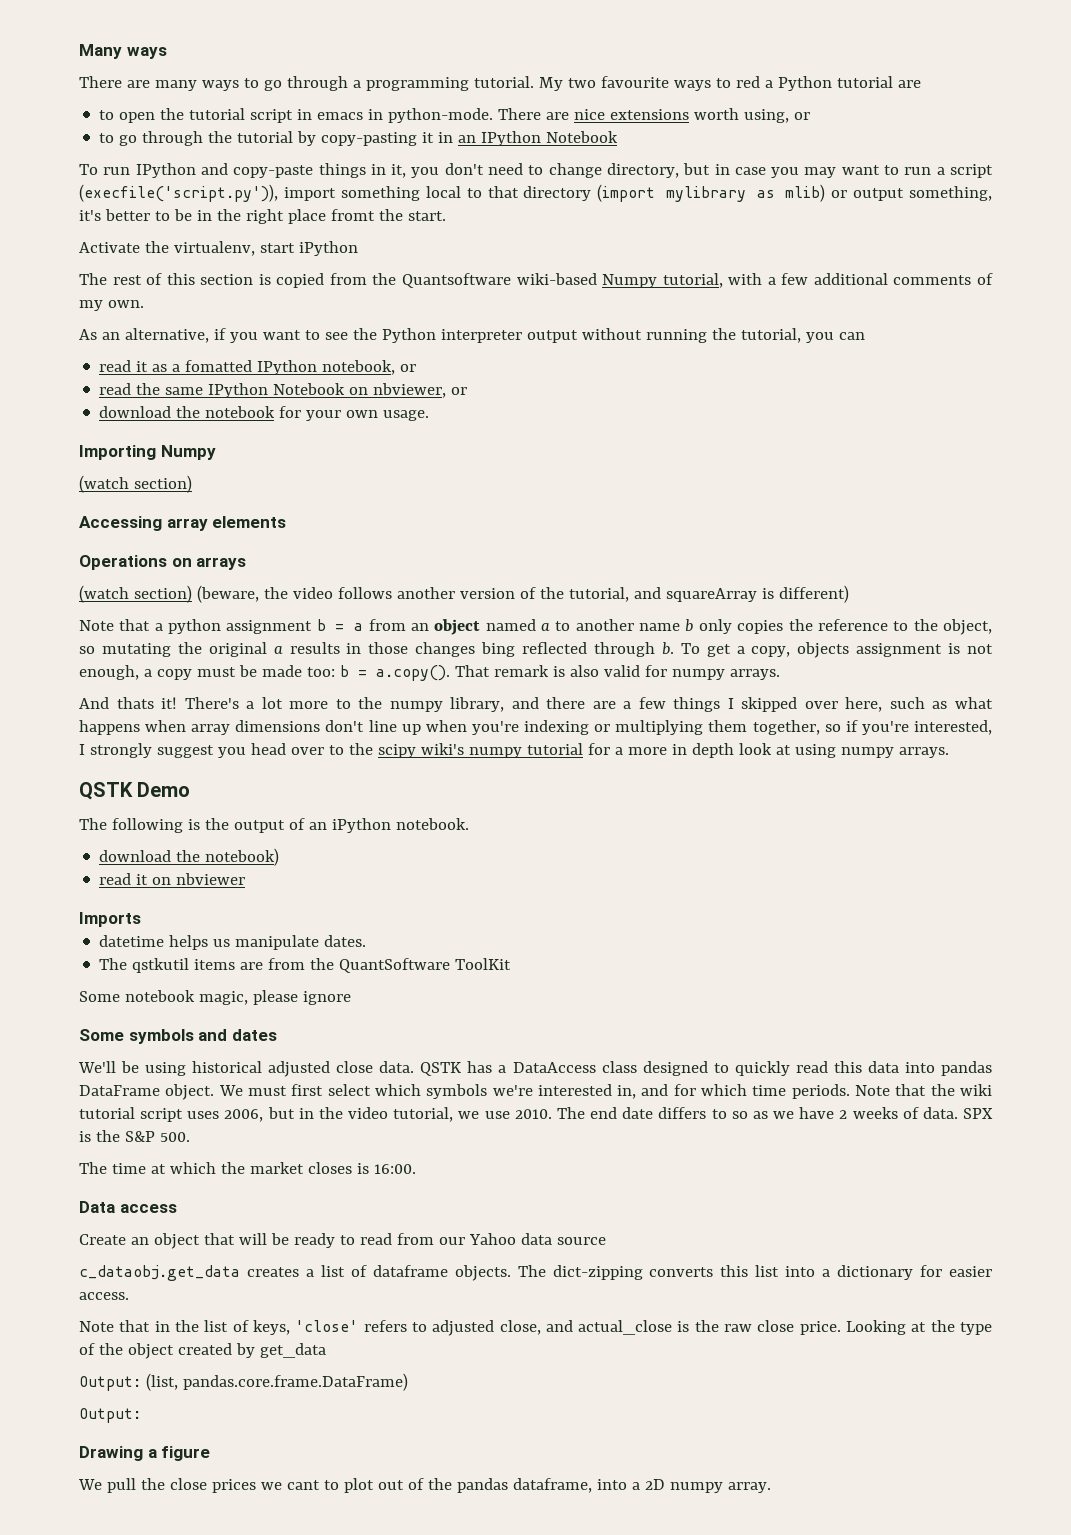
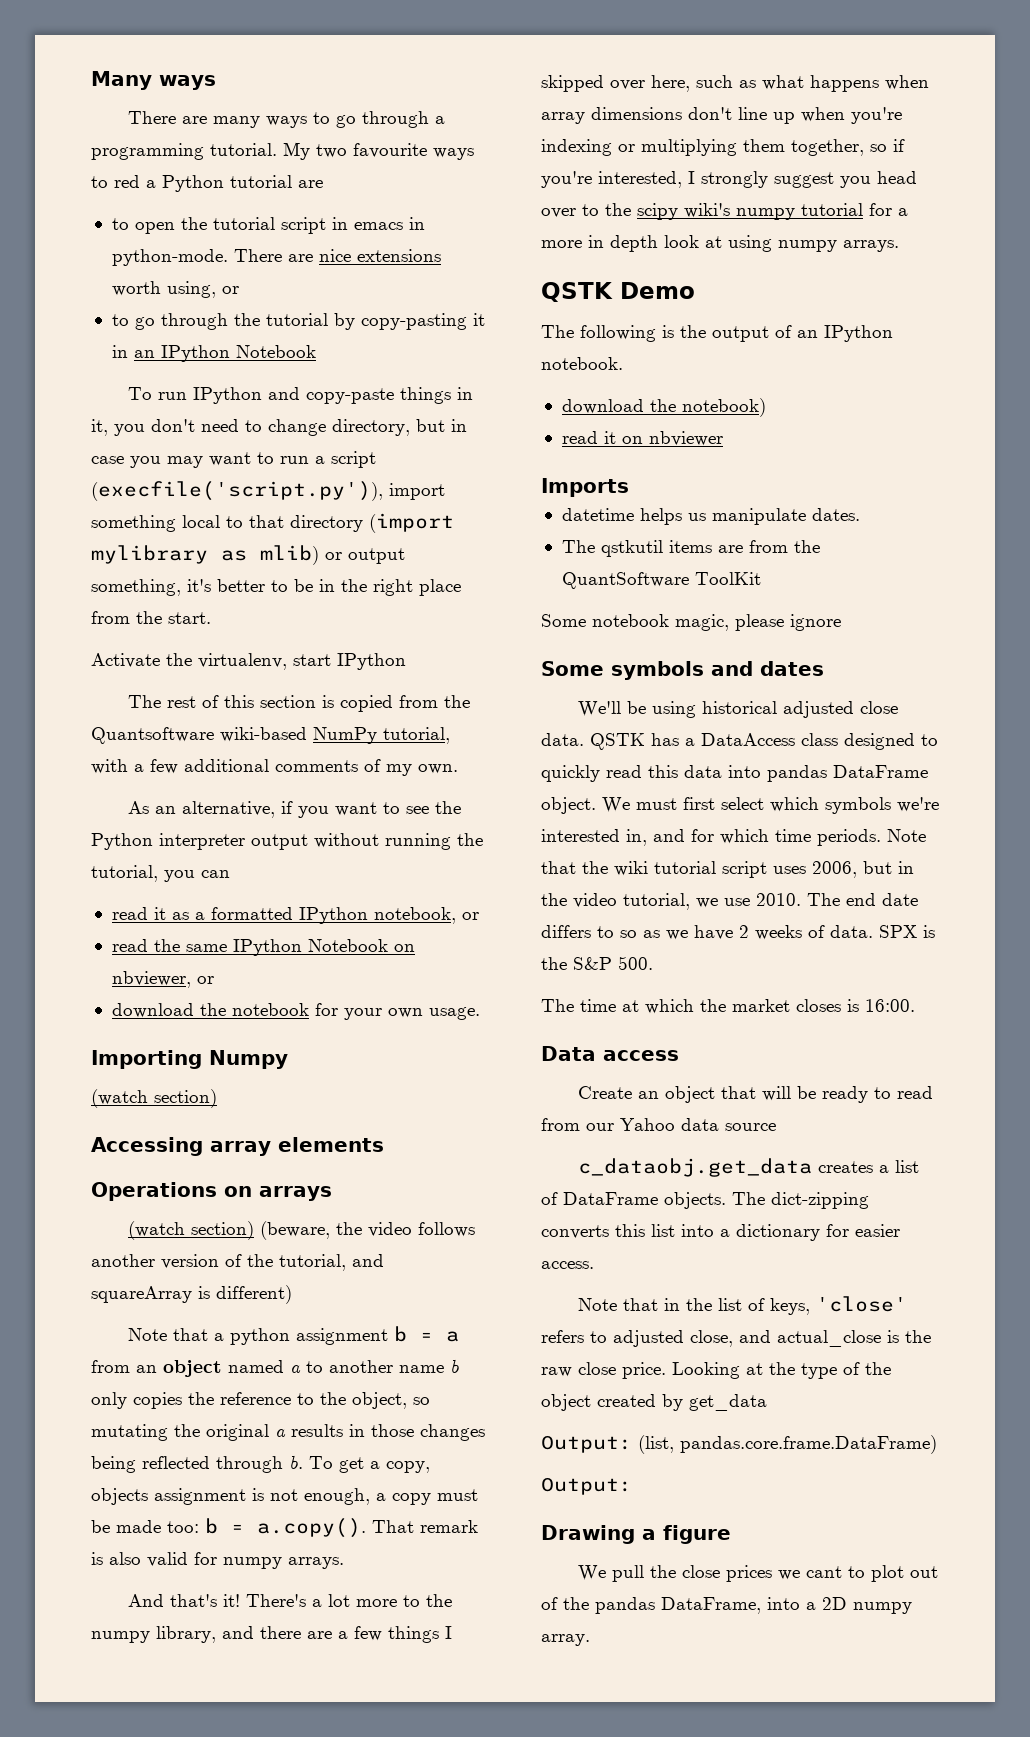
- To run IPython and copy-paste things in it, you don't need to change directory, but in case you may want to run a script (execfile('script.py')), import something local to that directory (import mylibrary as mlib) or output something, it's better to be in the right place fromt the start.
+ To run IPython and copy-paste things in it, you don't need to change directory, but in case you may want to run a script (execfile('script.py')), import something local to that directory (import mylibrary as mlib) or output something, it's better to be in the right place from the start.
- Activate the virtualenv, start iPython
+ Activate the virtualenv, start IPython
- The rest of this section is copied from the Quantsoftware wiki-based Numpy tutorial, with a few additional comments of my own.
+ The rest of this section is copied from the Quantsoftware wiki-based NumPy tutorial, with a few additional comments of my own.
- read it as a fomatted IPython notebook, or
+ read it as a formatted IPython notebook, or
- Note that a python assignment b = a from an object named a to another name b only copies the reference to the object, so mutating the original a results in those changes bing reflected through b.
+ Note that a python assignment b = a from an object named a to another name b only copies the reference to the object, so mutating the original a results in those changes being reflected through b.
- And thats it!
+ And that's it!
- The following is the output of an iPython notebook.
+ The following is the output of an IPython notebook.
- c_dataobj.get_data creates a list of dataframe objects.
+ c_dataobj.get_data creates a list of DataFrame objects.
- We pull the close prices we cant to plot out of the pandas dataframe, into a 2D numpy array.
+ We pull the close prices we cant to plot out of the pandas DataFrame, into a 2D numpy array.

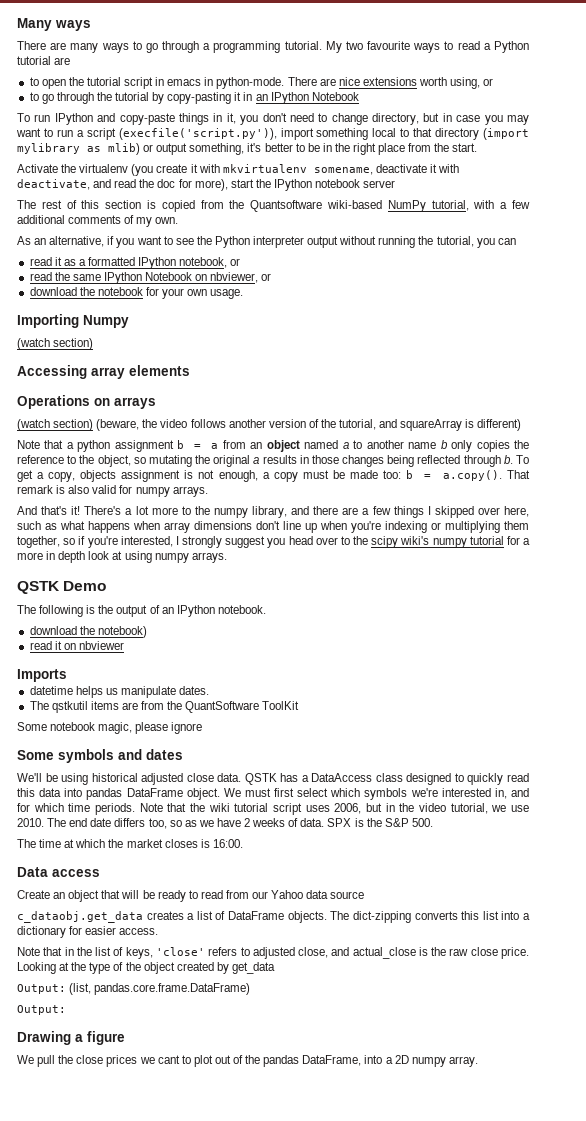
- My two favourite ways to red a Python tutorial are
+ My two favourite ways to read a Python tutorial are
- Activate the virtualenv, start IPython
+ Activate the virtualenv (you create it with mkvirtualenv somename, deactivate it with deactivate, and read the doc for more), start the IPython notebook server
- The end date differs to so as we have 2 weeks of data.
+ The end date differs too, so as we have 2 weeks of data.

